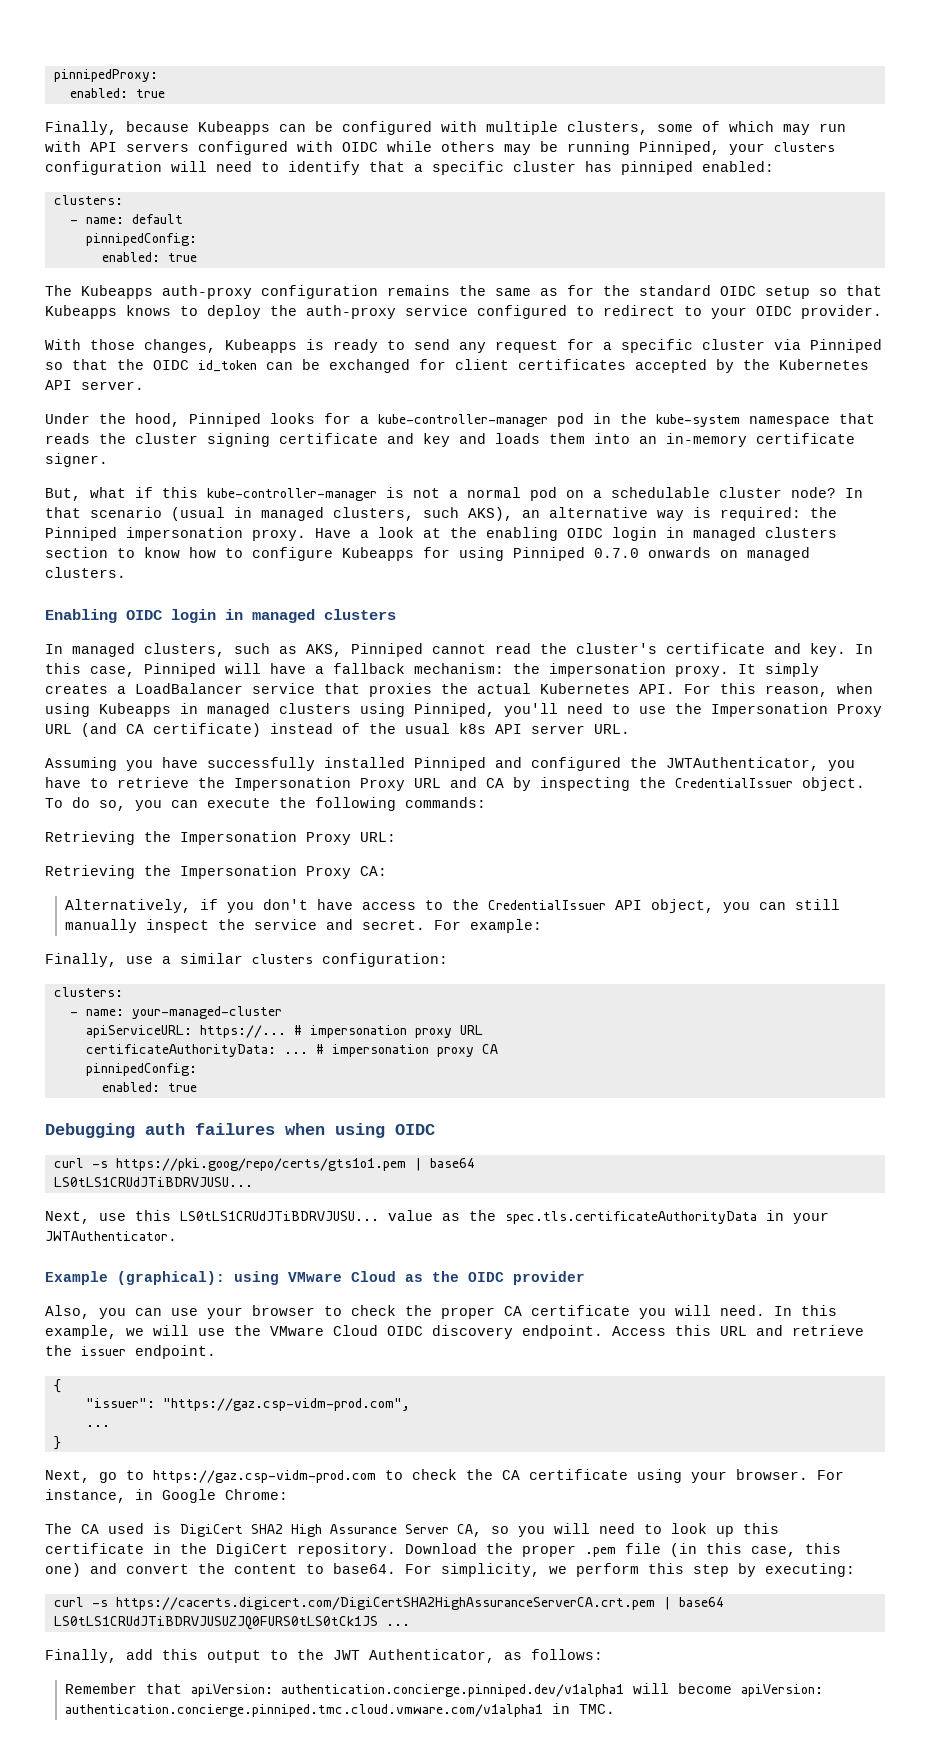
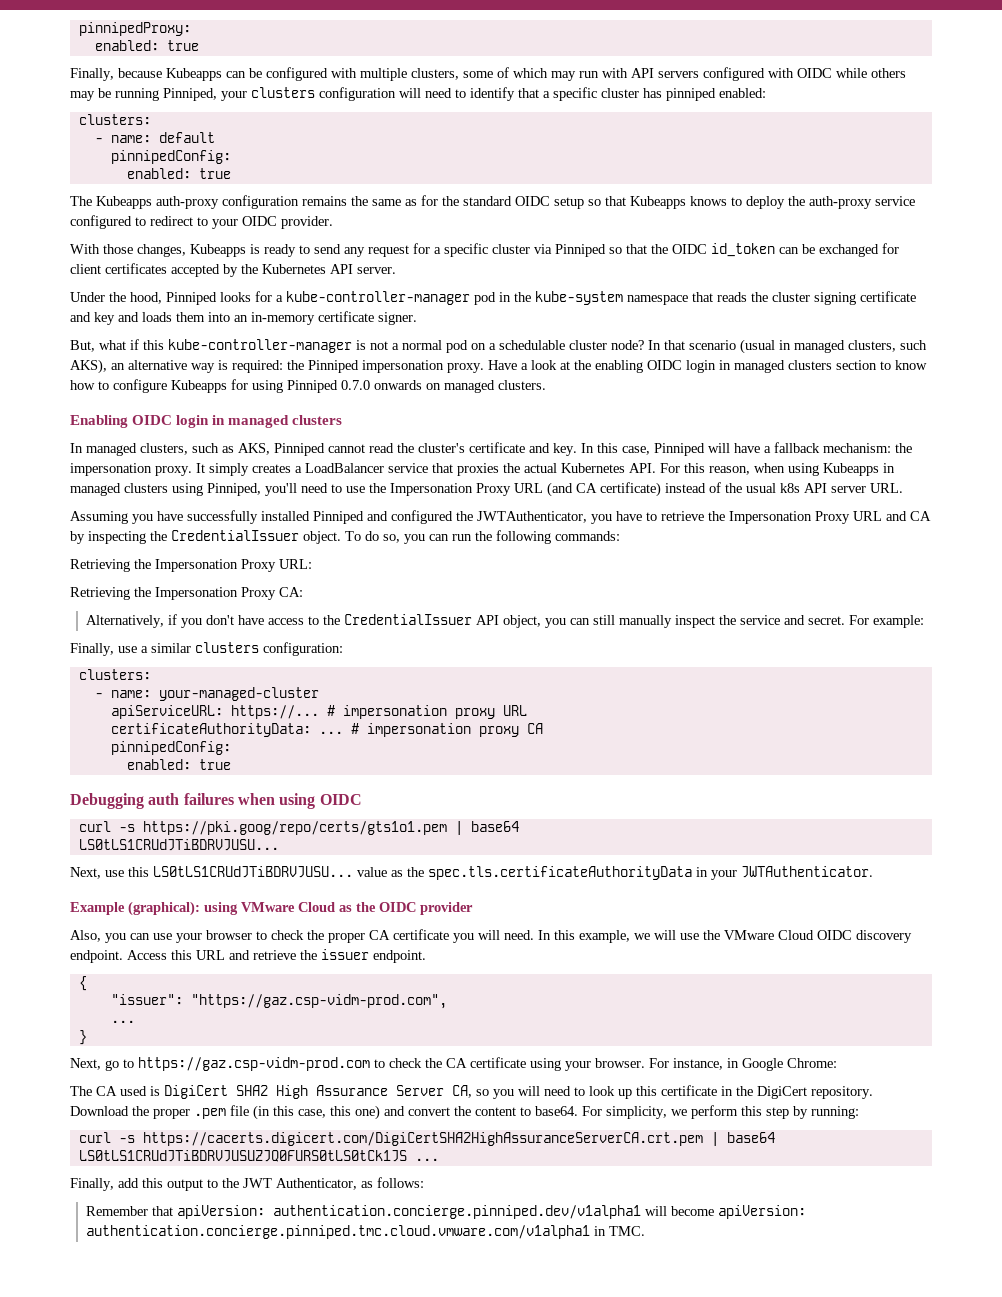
- To do so, you can execute the following commands:
+ To do so, you can run the following commands:
- For simplicity, we perform this step by executing:
+ For simplicity, we perform this step by running:

